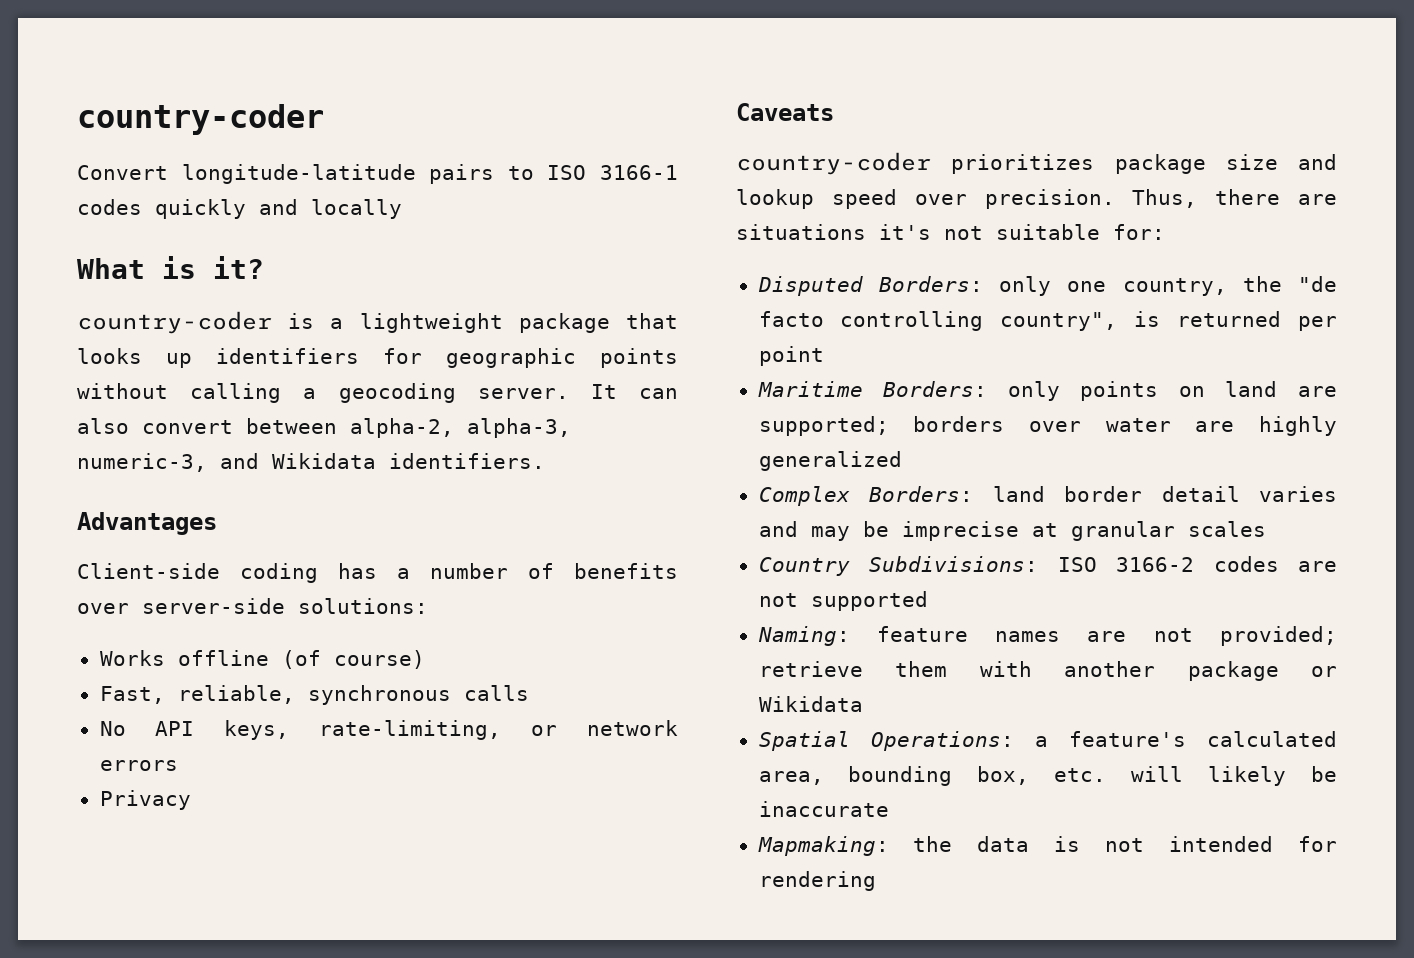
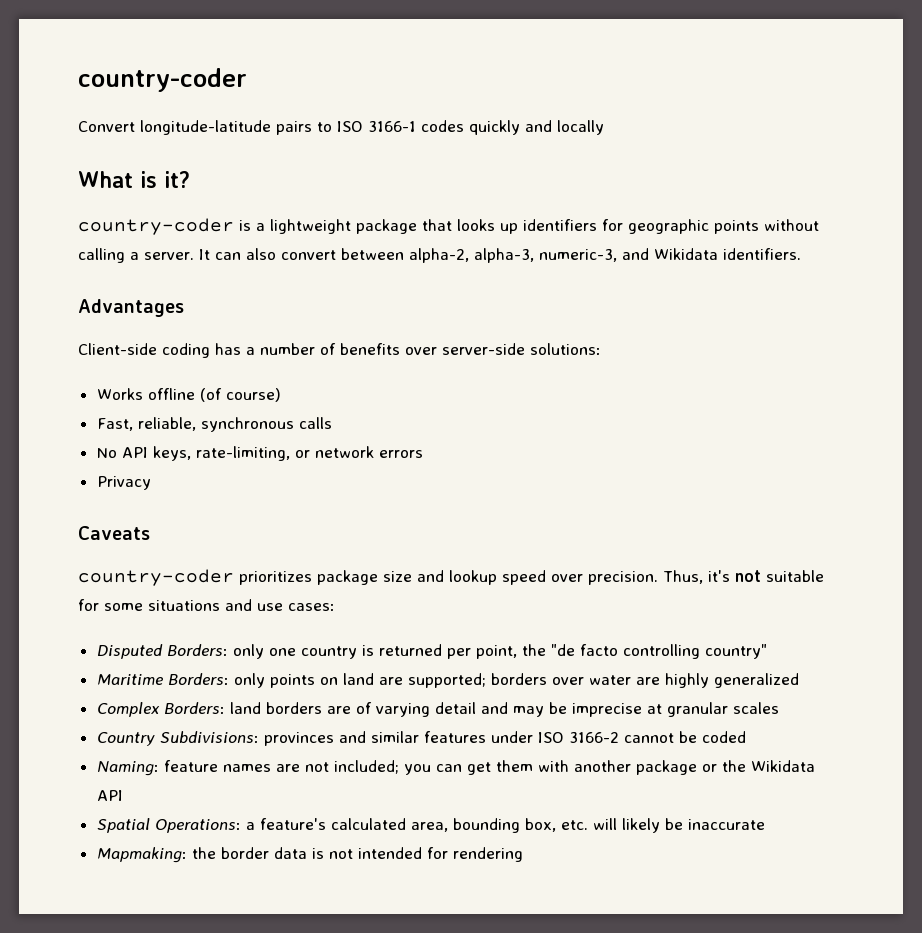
- country-coder is a lightweight package that looks up identifiers for geographic points without calling a geocoding server.
+ country-coder is a lightweight package that looks up identifiers for geographic points without calling a server.
- Thus, there are situations it's not suitable for:
- Disputed Borders: only one country, the "de facto controlling country", is returned per point
+ Thus, it's not suitable for some situations and use cases:
+ Disputed Borders: only one country is returned per point, the "de facto controlling country"
- Complex Borders: land border detail varies and may be imprecise at granular scales
+ Complex Borders: land borders are of varying detail and may be imprecise at granular scales
- Country Subdivisions: ISO 3166-2 codes are not supported
+ Country Subdivisions: provinces and similar features under ISO 3166-2 cannot be coded
- Naming: feature names are not provided; retrieve them with another package or Wikidata
+ Naming: feature names are not included; you can get them with another package or the Wikidata API
- Mapmaking: the data is not intended for rendering
+ Mapmaking: the border data is not intended for rendering

